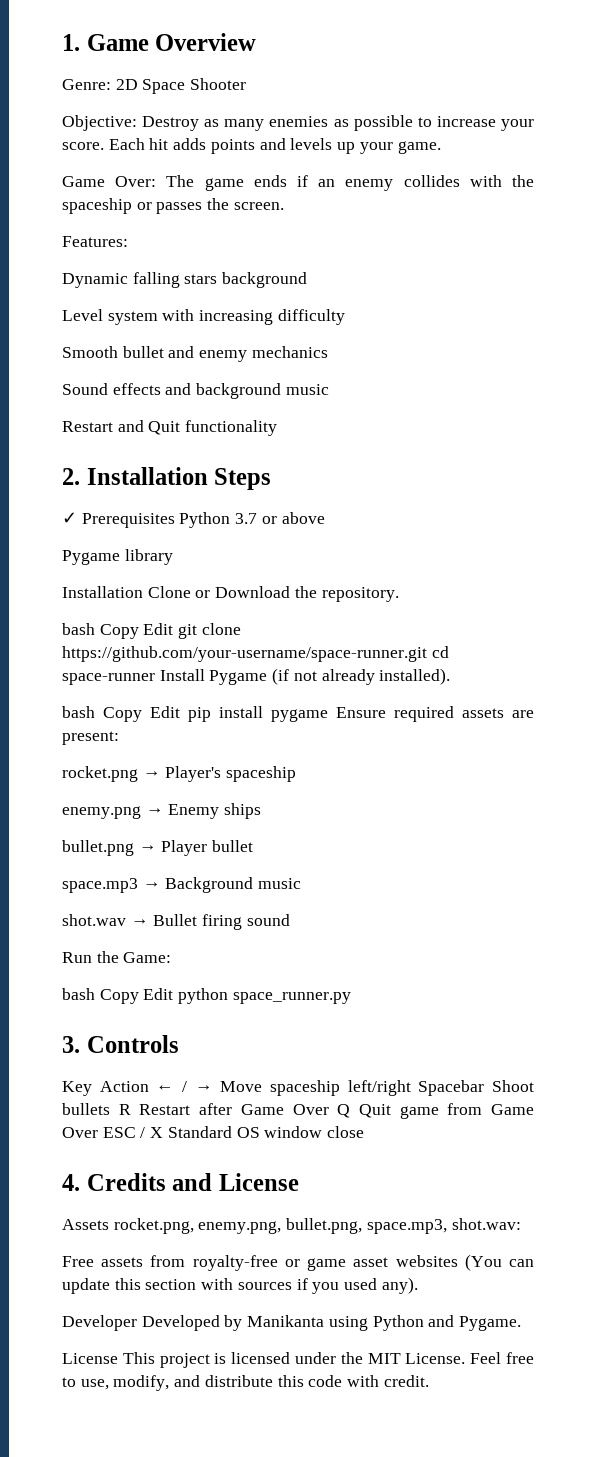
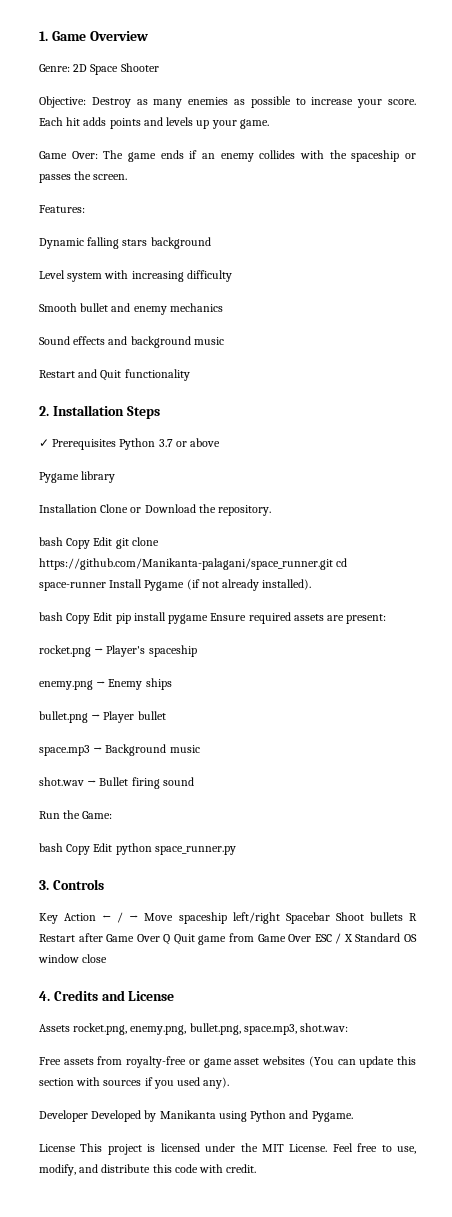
- bash Copy Edit git clone https://github.com/your-username/space-runner.git cd space-runner Install Pygame (if not already installed).
+ bash Copy Edit git clone https://github.com/Manikanta-palagani/space_runner.git cd space-runner Install Pygame (if not already installed).

